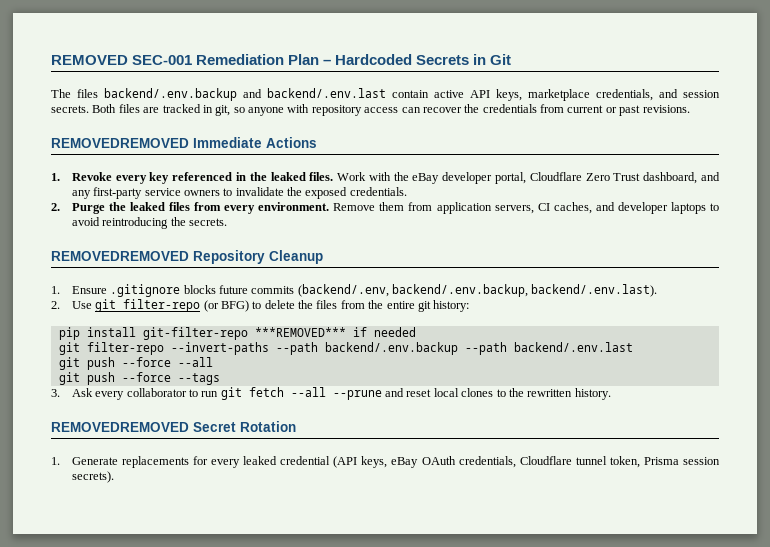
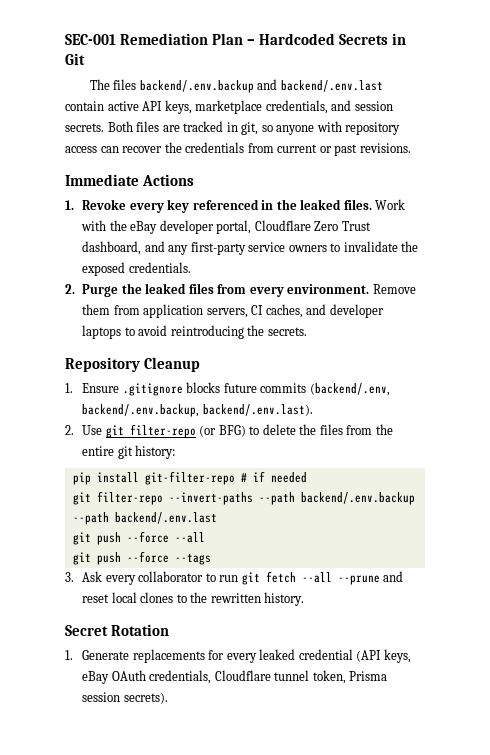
- REMOVED SEC-001 Remediation Plan – Hardcoded Secrets in Git
+ SEC-001 Remediation Plan – Hardcoded Secrets in Git
- REMOVEDREMOVED Immediate Actions
+ Immediate Actions
- REMOVEDREMOVED Repository Cleanup
+ Repository Cleanup
- pip install git-filter-repo ***REMOVED*** if needed
+ pip install git-filter-repo # if needed
- REMOVEDREMOVED Secret Rotation
+ Secret Rotation

